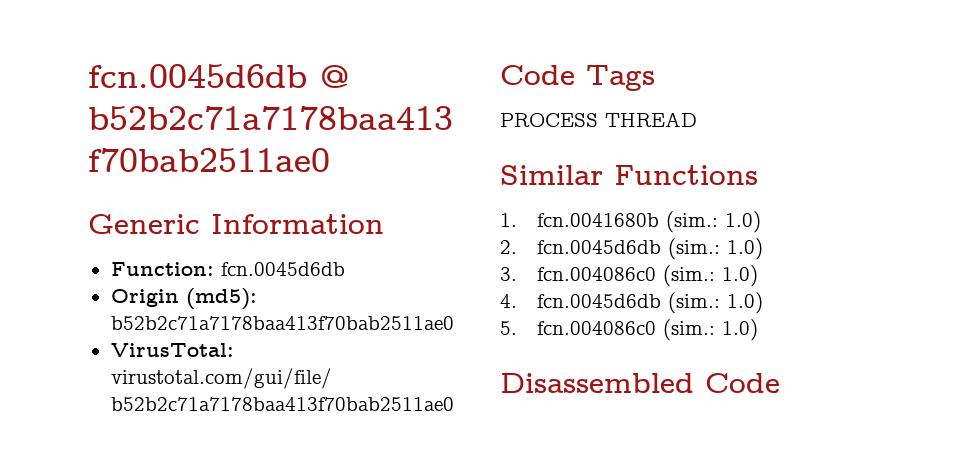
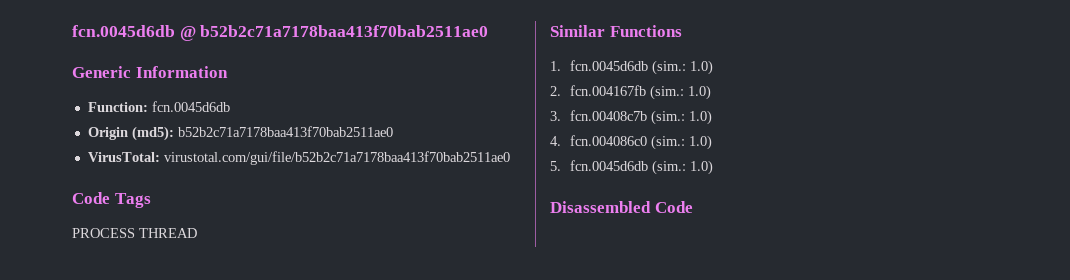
- 1. fcn.0041680b (sim.: 1.0)
+ 1. fcn.0045d6db (sim.: 1.0)
- 2. fcn.0045d6db (sim.: 1.0)
- 3. fcn.004086c0 (sim.: 1.0)
- 4. fcn.0045d6db (sim.: 1.0)
- 5. fcn.004086c0 (sim.: 1.0)
+ 2. fcn.004167fb (sim.: 1.0)
+ 3. fcn.00408c7b (sim.: 1.0)
+ 4. fcn.004086c0 (sim.: 1.0)
+ 5. fcn.0045d6db (sim.: 1.0)

